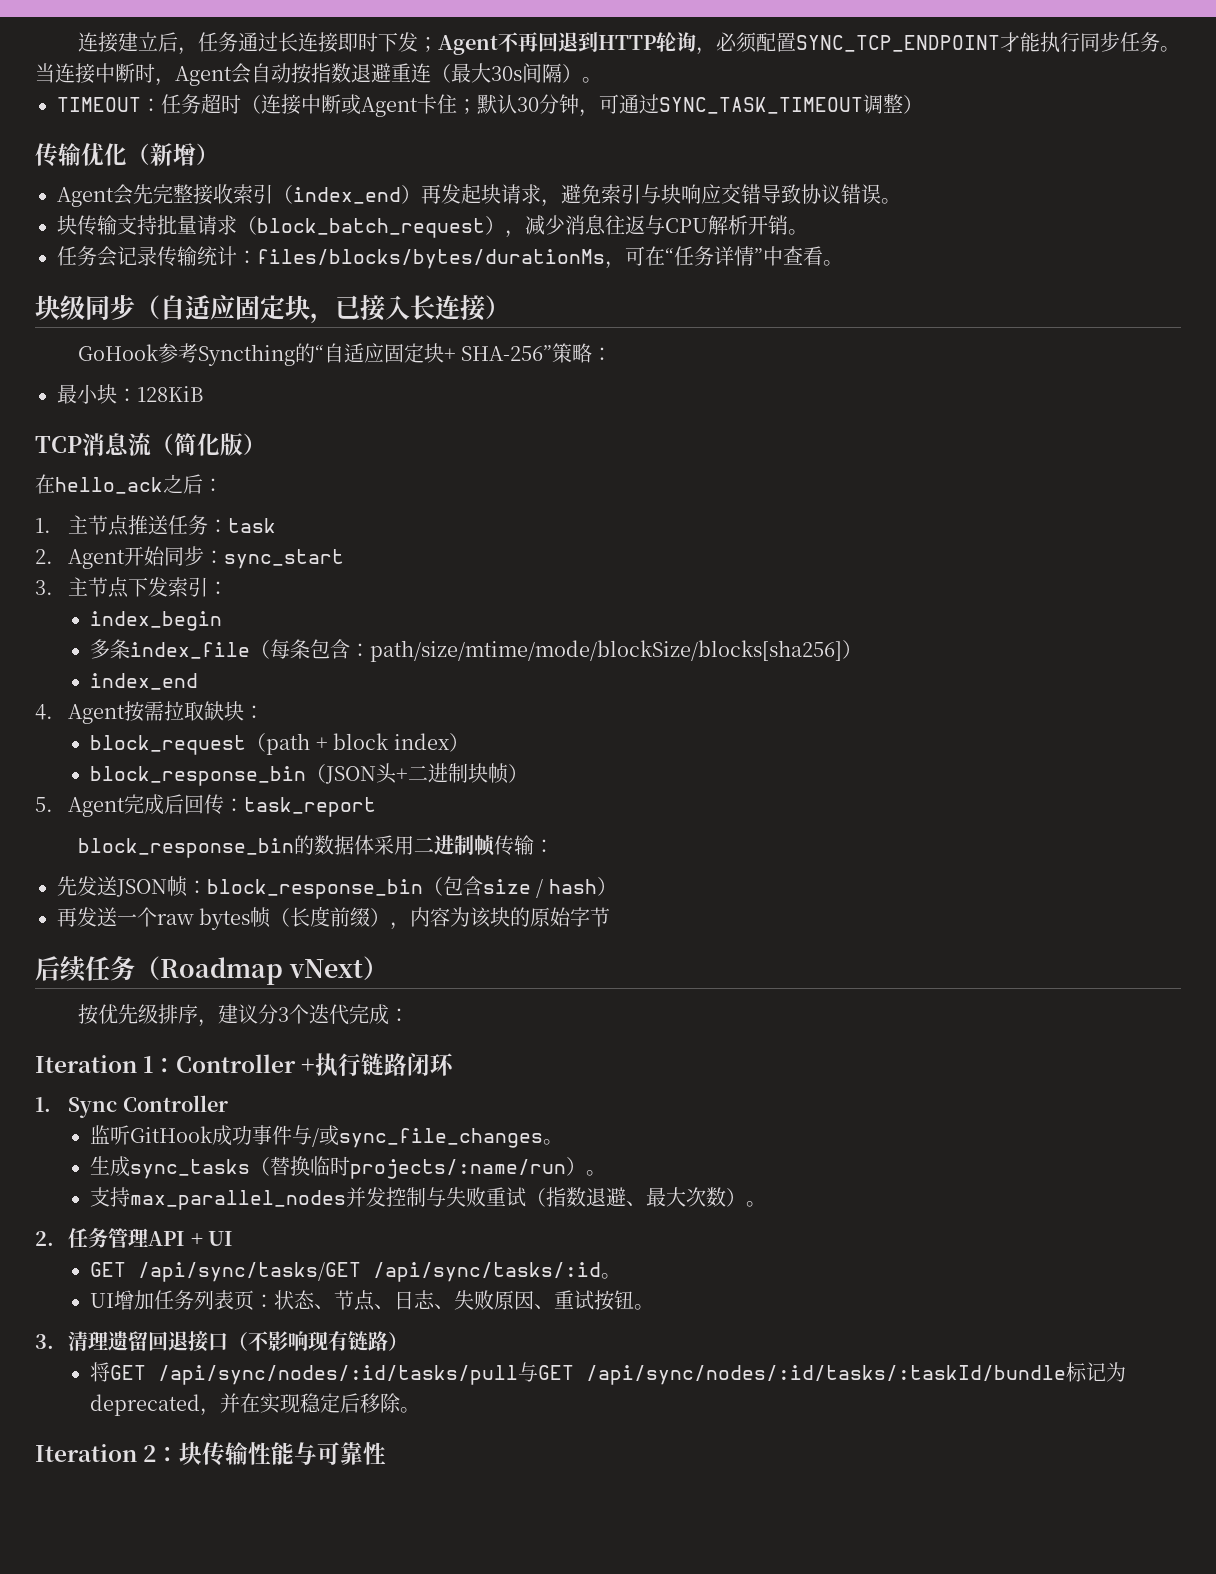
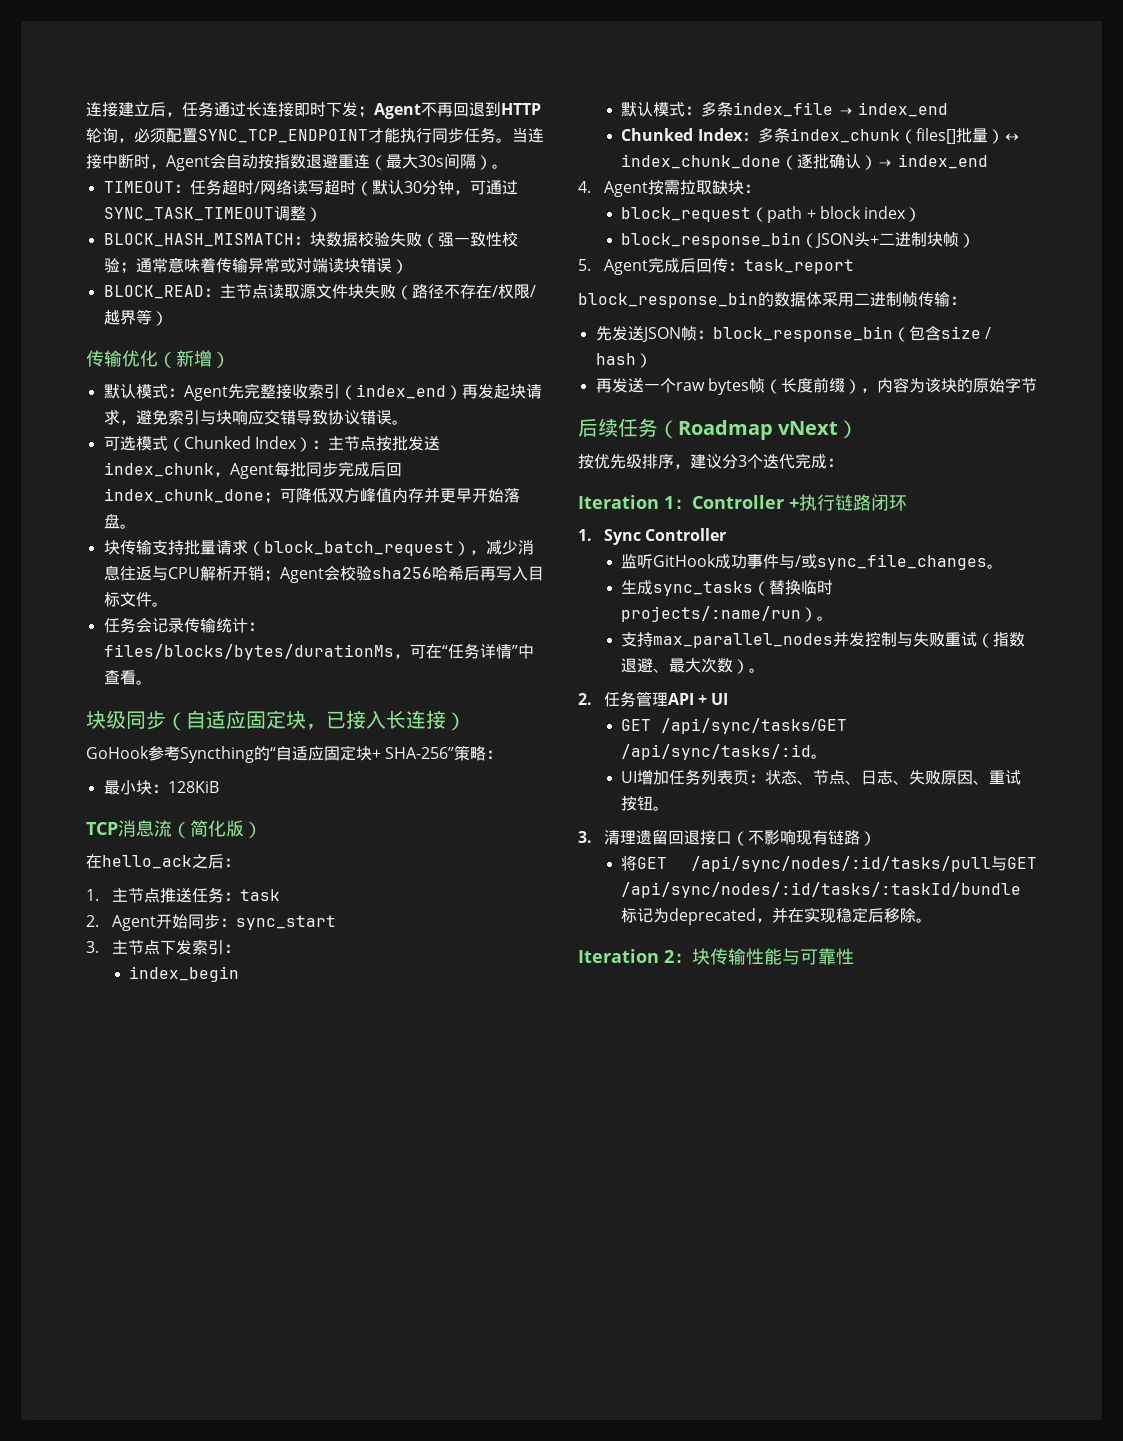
- TIMEOUT：任务超时（连接中断或Agent卡住；默认30分钟，可通过SYNC_TASK_TIMEOUT调整）
+ TIMEOUT：任务超时/网络读写超时（默认30分钟，可通过SYNC_TASK_TIMEOUT调整）
+ BLOCK_HASH_MISMATCH：块数据校验失败（强一致性校验；通常意味着传输异常或对端读块错误）
+ BLOCK_READ：主节点读取源文件块失败（路径不存在/权限/越界等）
- Agent会先完整接收索引（index_end）再发起块请求，避免索引与块响应交错导致协议错误。
+ 默认模式：Agent先完整接收索引（index_end）再发起块请求，避免索引与块响应交错导致协议错误。
+ 可选模式（Chunked Index）：主节点按批发送index_chunk，Agent每批同步完成后回index_chunk_done；可降低双方峰值内存并更早开始落盘。
- 块传输支持批量请求（block_batch_request），减少消息往返与CPU解析开销。
+ 块传输支持批量请求（block_batch_request），减少消息往返与CPU解析开销；Agent会校验sha256哈希后再写入目标文件。
- 多条index_file（每条包含：path/size/mtime/mode/blockSize/blocks[sha256]）
- index_end
+ 默认模式：多条index_file → index_end
+ Chunked Index：多条index_chunk（files[]批量）↔ index_chunk_done（逐批确认）→ index_end

